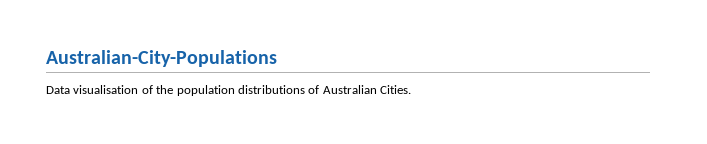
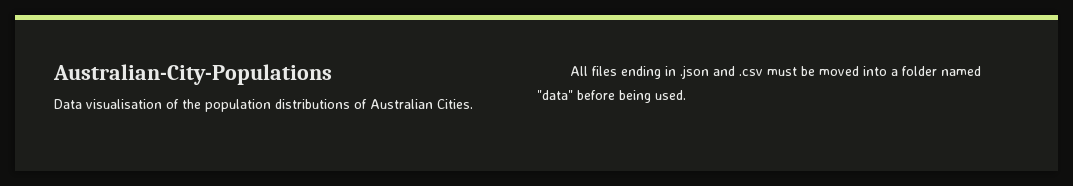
+ All files ending in .json and .csv must be moved into a folder named "data" before being used.

